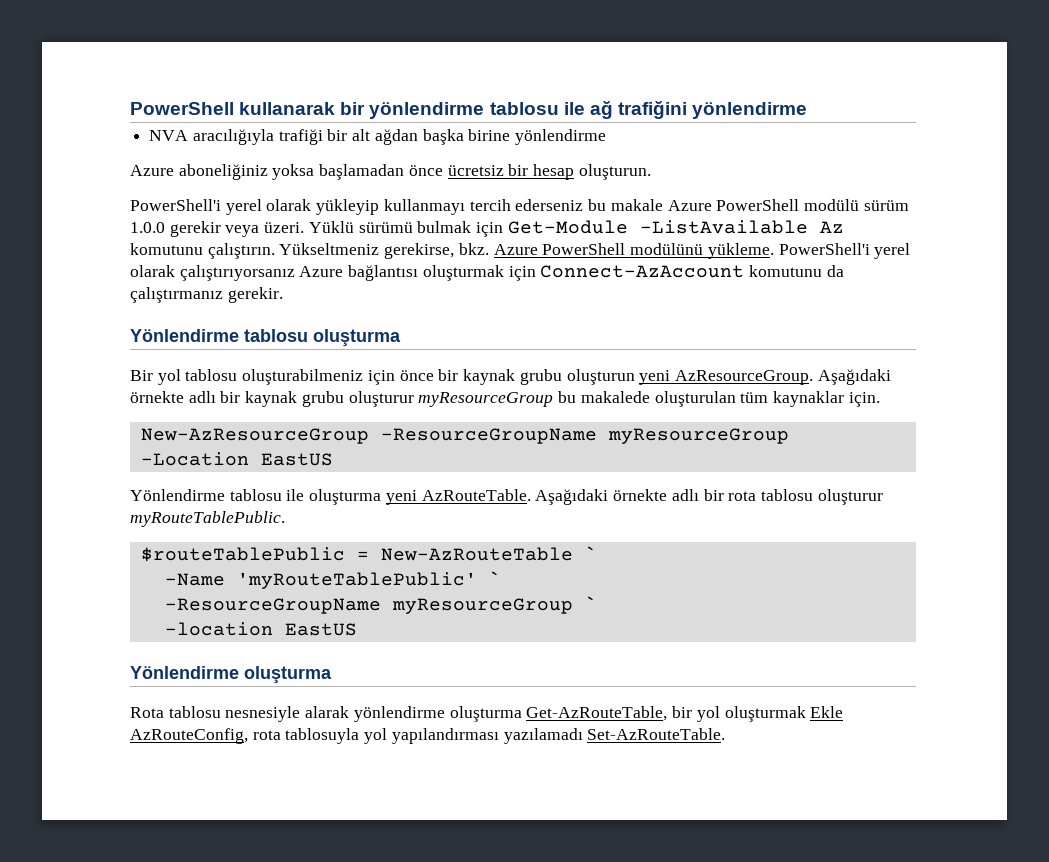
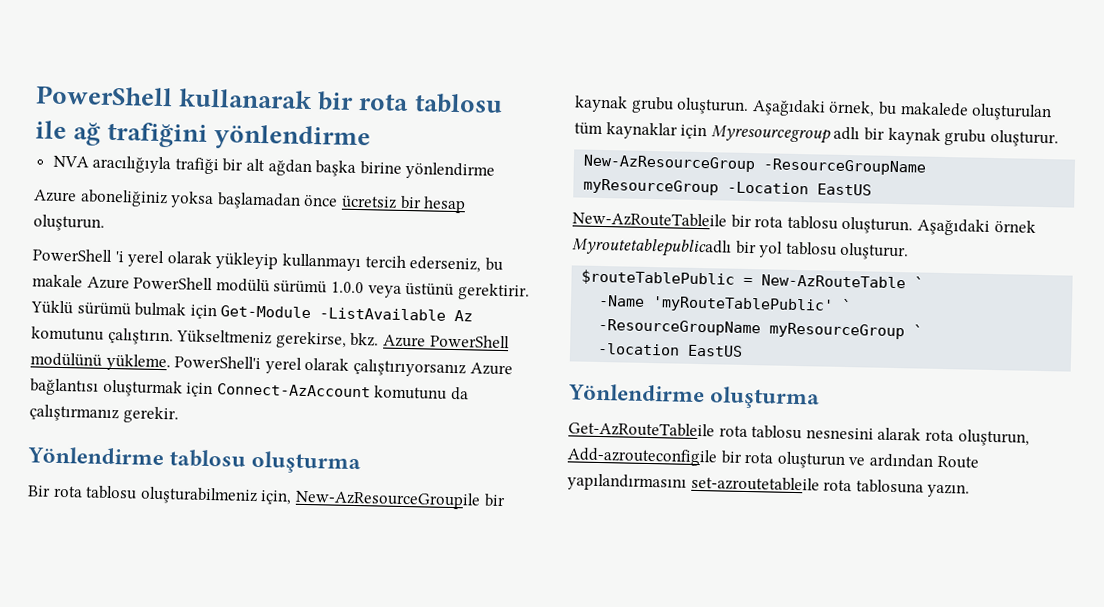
- PowerShell kullanarak bir yönlendirme tablosu ile ağ trafiğini yönlendirme
+ PowerShell kullanarak bir rota tablosu ile ağ trafiğini yönlendirme
- PowerShell'i yerel olarak yükleyip kullanmayı tercih ederseniz bu makale Azure PowerShell modülü sürüm 1.0.0 gerekir veya üzeri.
+ PowerShell 'i yerel olarak yükleyip kullanmayı tercih ederseniz, bu makale Azure PowerShell modülü sürümü 1.0.0 veya üstünü gerektirir.
- Bir yol tablosu oluşturabilmeniz için önce bir kaynak grubu oluşturun yeni AzResourceGroup. Aşağıdaki örnekte adlı bir kaynak grubu oluşturur myResourceGroup bu makalede oluşturulan tüm kaynaklar için.
+ Bir rota tablosu oluşturabilmeniz için, New-AzResourceGroupile bir kaynak grubu oluşturun. Aşağıdaki örnek, bu makalede oluşturulan tüm kaynaklar için Myresourcegroup adlı bir kaynak grubu oluşturur.
- Yönlendirme tablosu ile oluşturma yeni AzRouteTable. Aşağıdaki örnekte adlı bir rota tablosu oluşturur myRouteTablePublic.
+ New-AzRouteTableile bir rota tablosu oluşturun. Aşağıdaki örnek Myroutetablepublicadlı bir yol tablosu oluşturur.
- Rota tablosu nesnesiyle alarak yönlendirme oluşturma Get-AzRouteTable, bir yol oluşturmak Ekle AzRouteConfig, rota tablosuyla yol yapılandırması yazılamadı Set-AzRouteTable.
+ Get-AzRouteTableile rota tablosu nesnesini alarak rota oluşturun, Add-azrouteconfigile bir rota oluşturun ve ardından Route yapılandırmasını set-azroutetableile rota tablosuna yazın.

